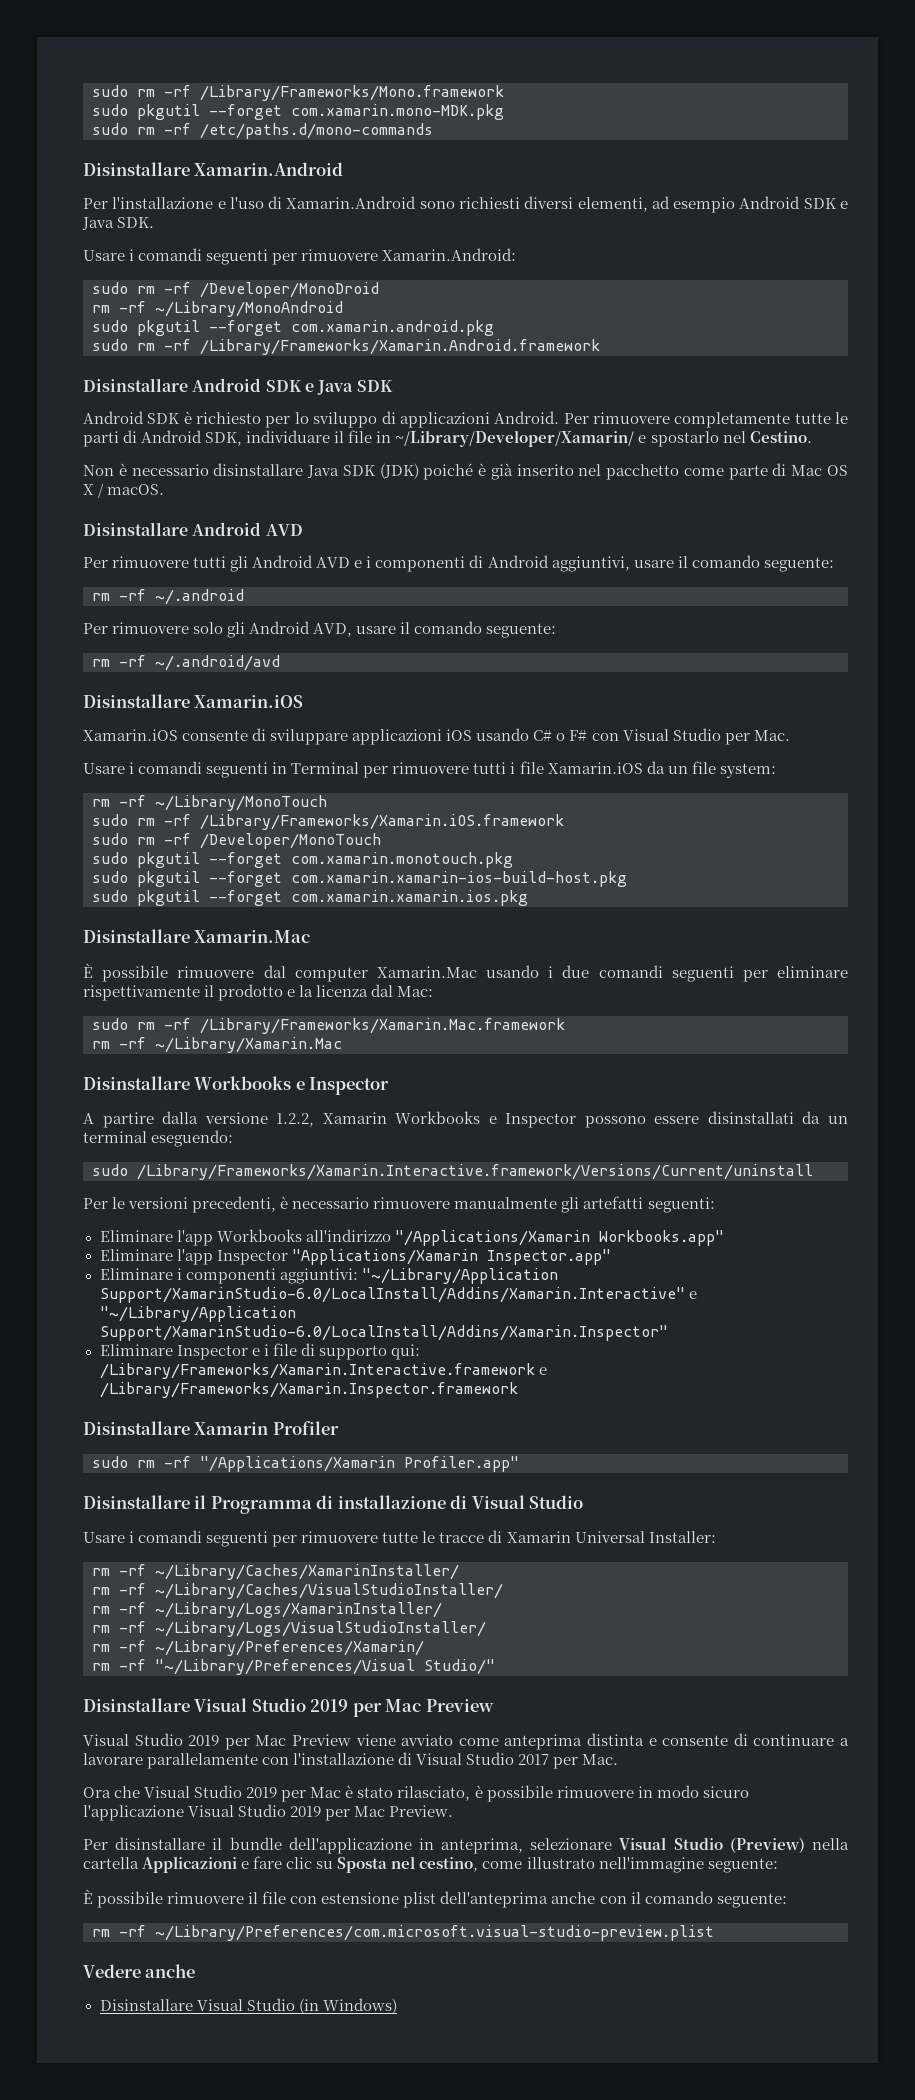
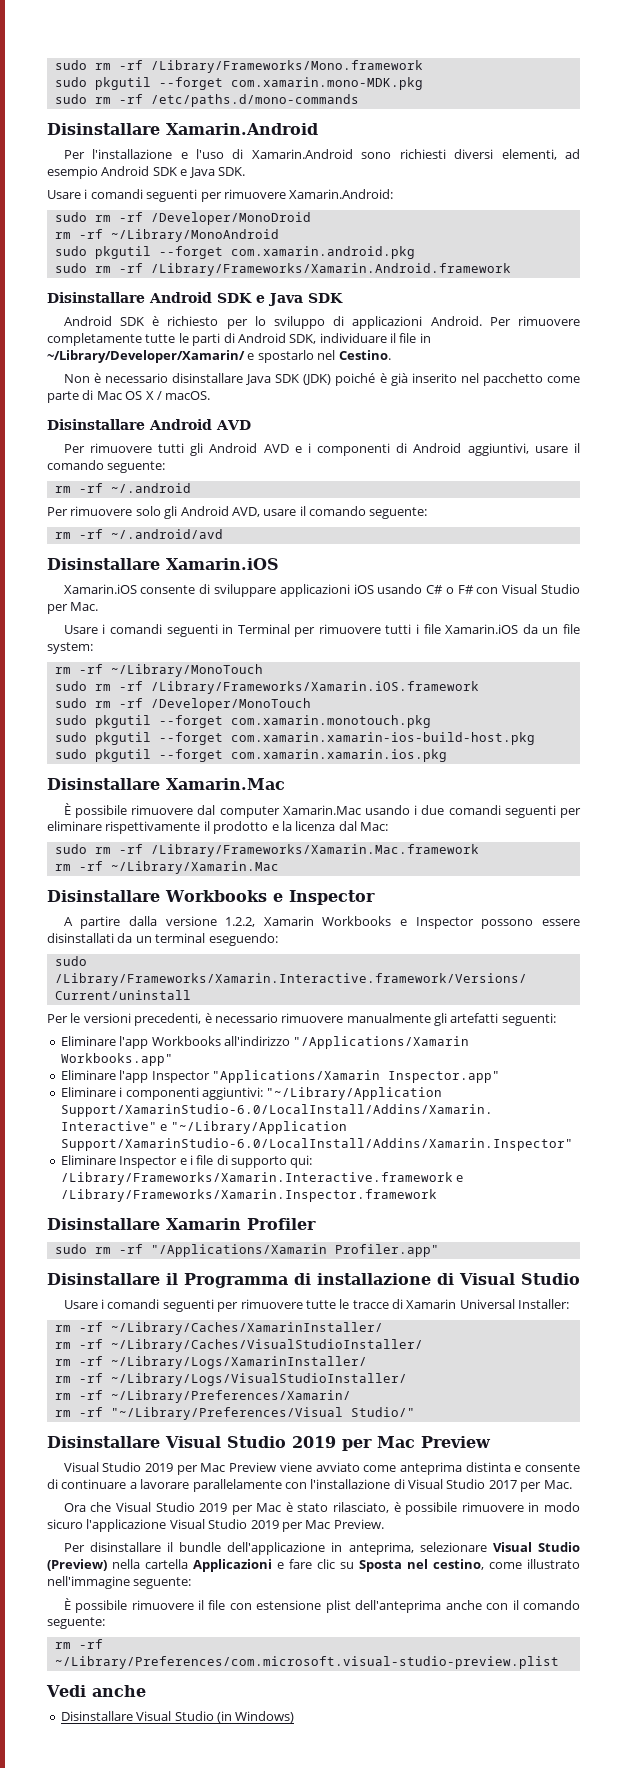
- Vedere anche
+ Vedi anche

